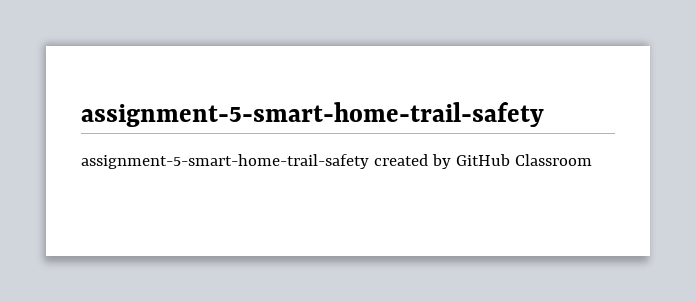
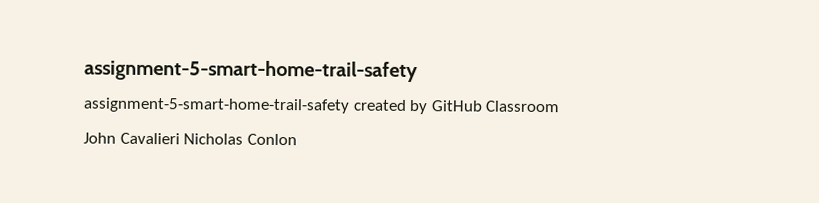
+ John Cavalieri Nicholas Conlon

